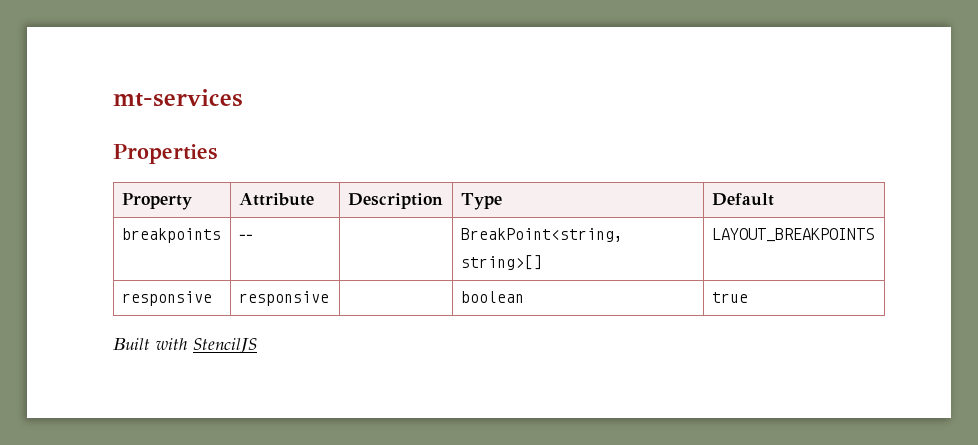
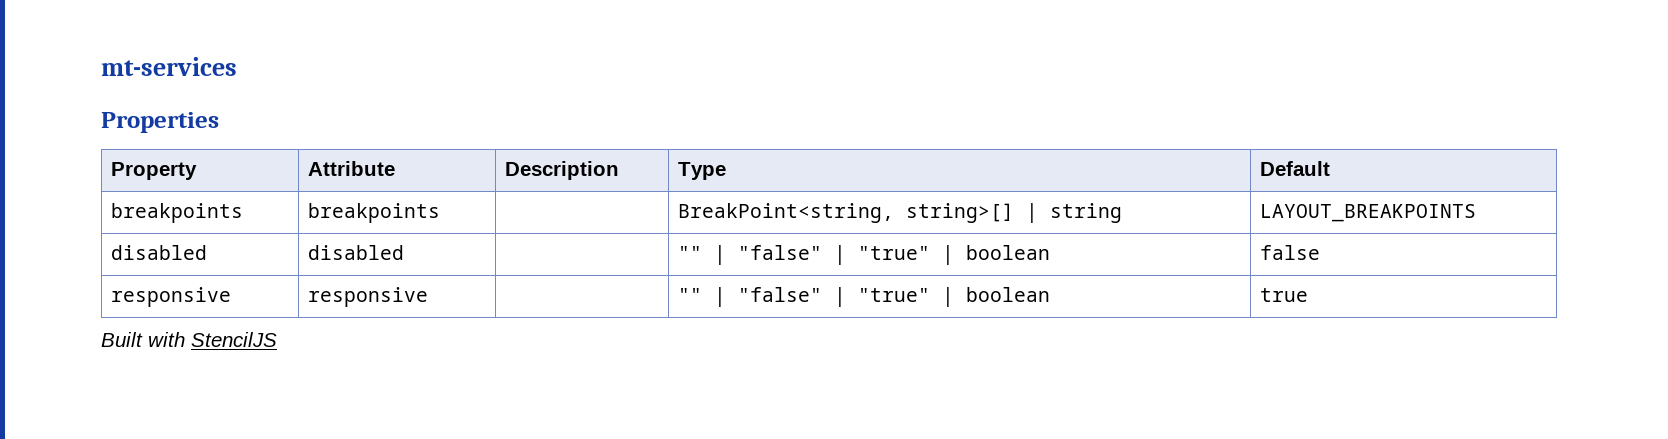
- breakpoints | -- | | BreakPoint<string, string>[] | LAYOUT_BREAKPOINTS
+ breakpoints | breakpoints | | BreakPoint<string, string>[] | string | LAYOUT_BREAKPOINTS
- responsive | responsive | | boolean | true
+ disabled | disabled | | "" | "false" | "true" | boolean | false
+ responsive | responsive | | "" | "false" | "true" | boolean | true

